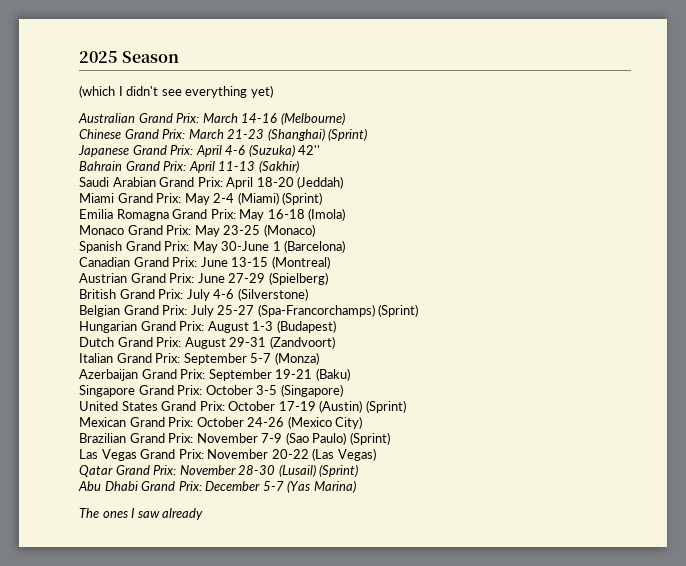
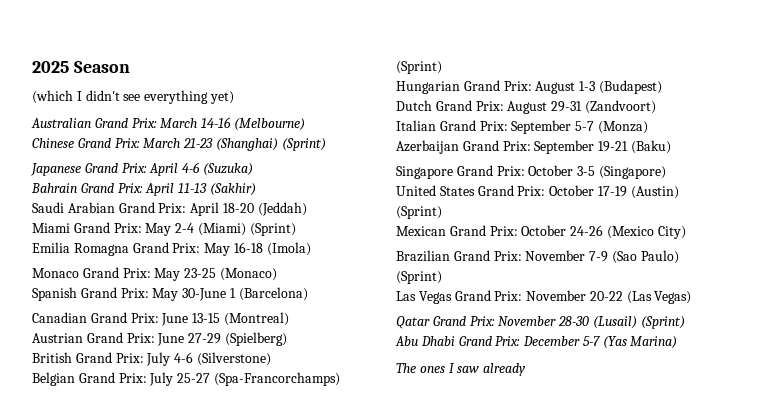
- Japanese Grand Prix: April 4-6 (Suzuka) 42''
+ Japanese Grand Prix: April 4-6 (Suzuka)

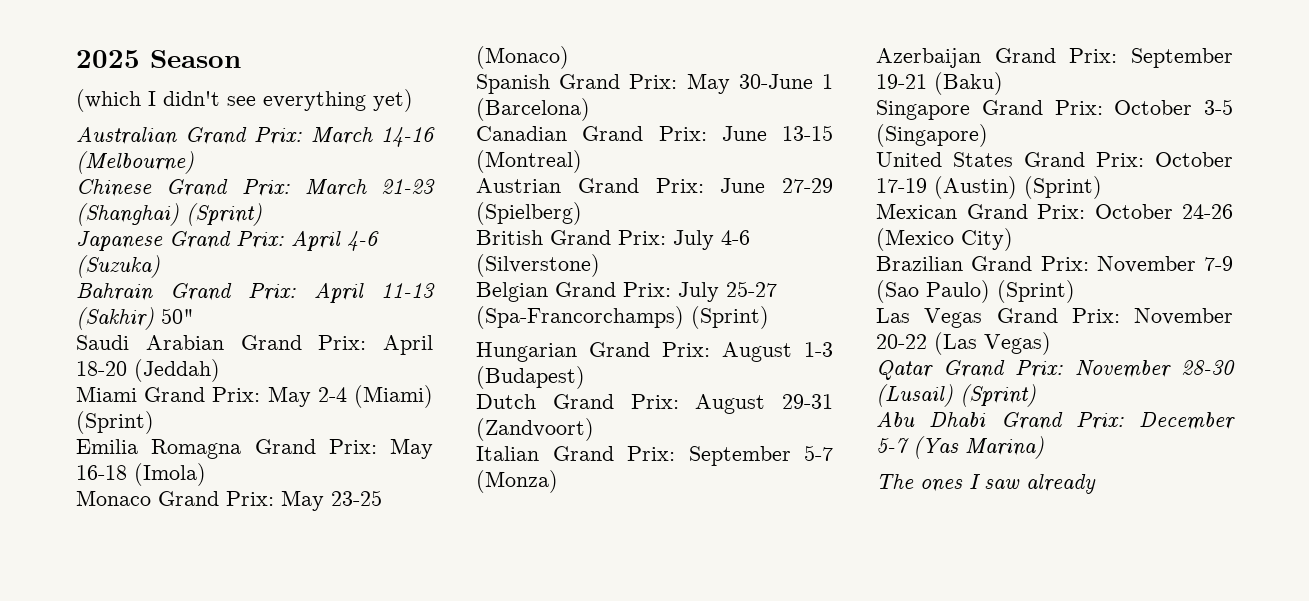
- Bahrain Grand Prix: April 11-13 (Sakhir)
+ Bahrain Grand Prix: April 11-13 (Sakhir) 50"

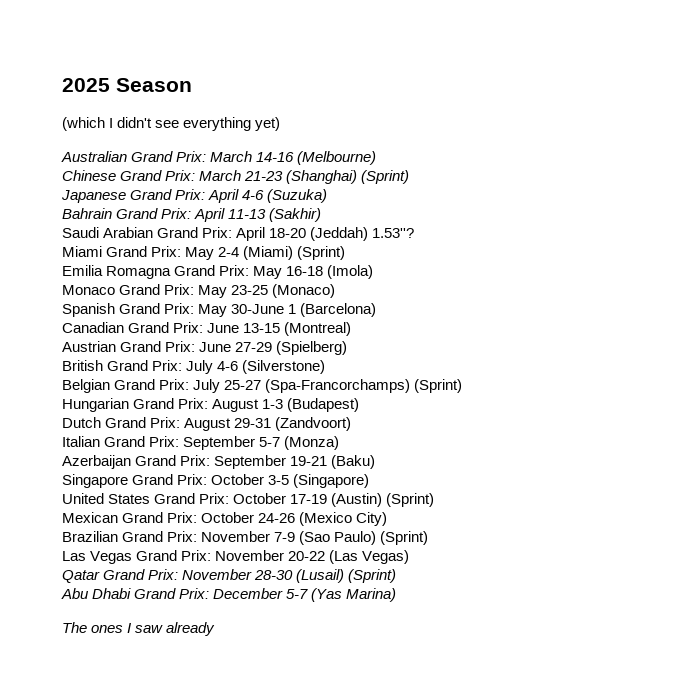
- Bahrain Grand Prix: April 11-13 (Sakhir) 50"
+ Bahrain Grand Prix: April 11-13 (Sakhir)
- Saudi Arabian Grand Prix: April 18-20 (Jeddah)
+ Saudi Arabian Grand Prix: April 18-20 (Jeddah) 1.53''?

